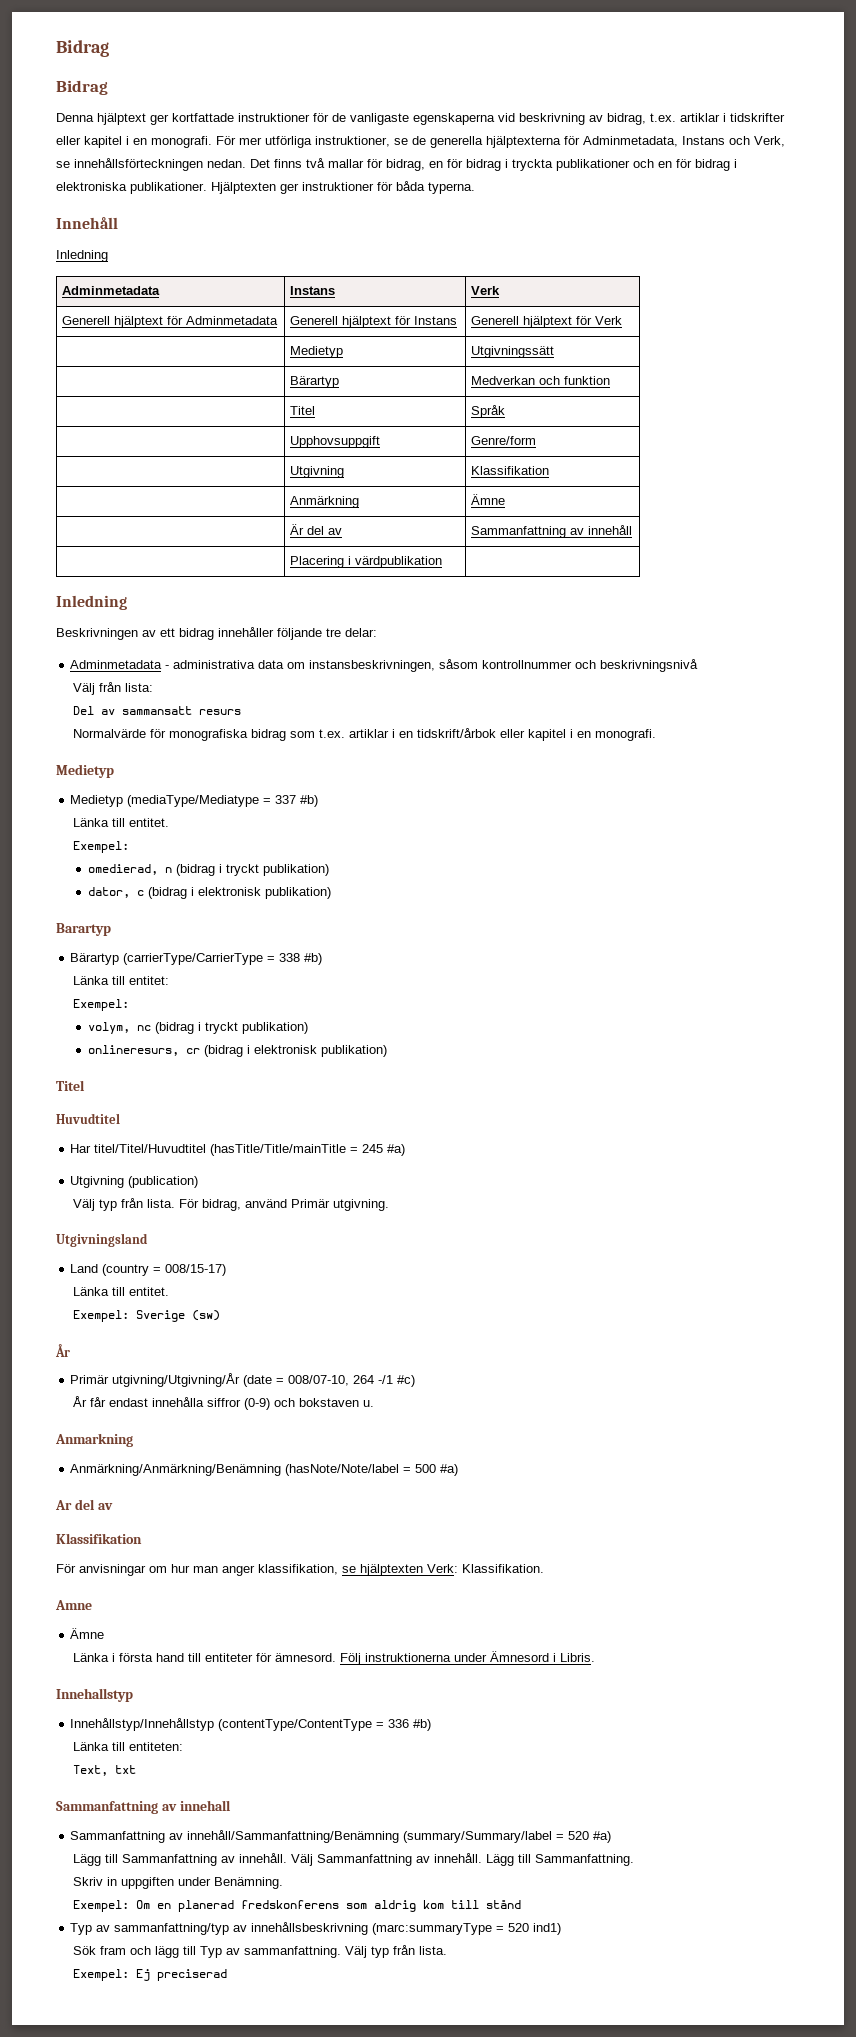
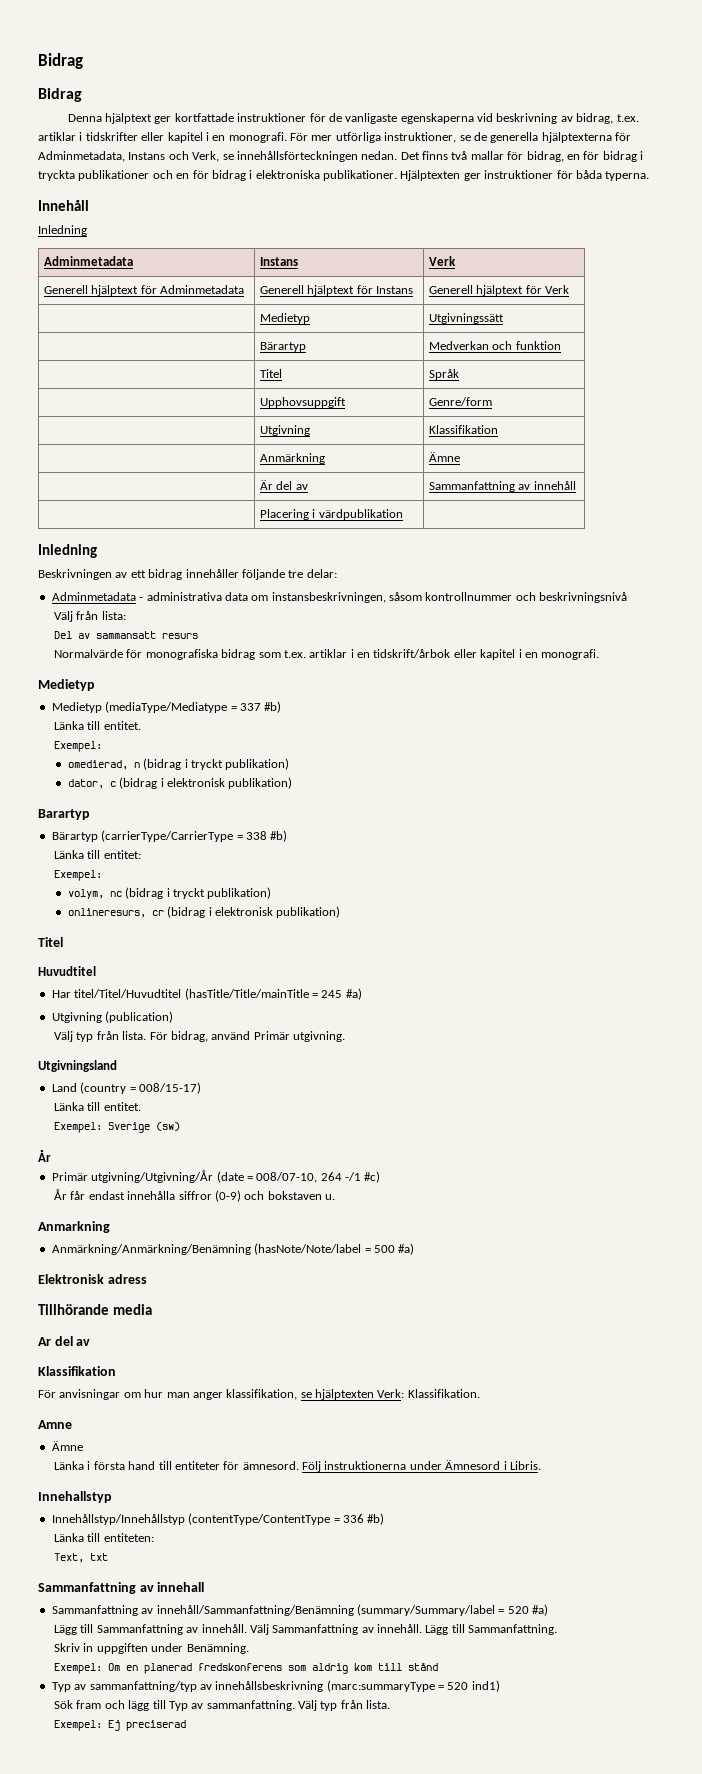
+ Elektronisk adress
+ Tillhörande media

